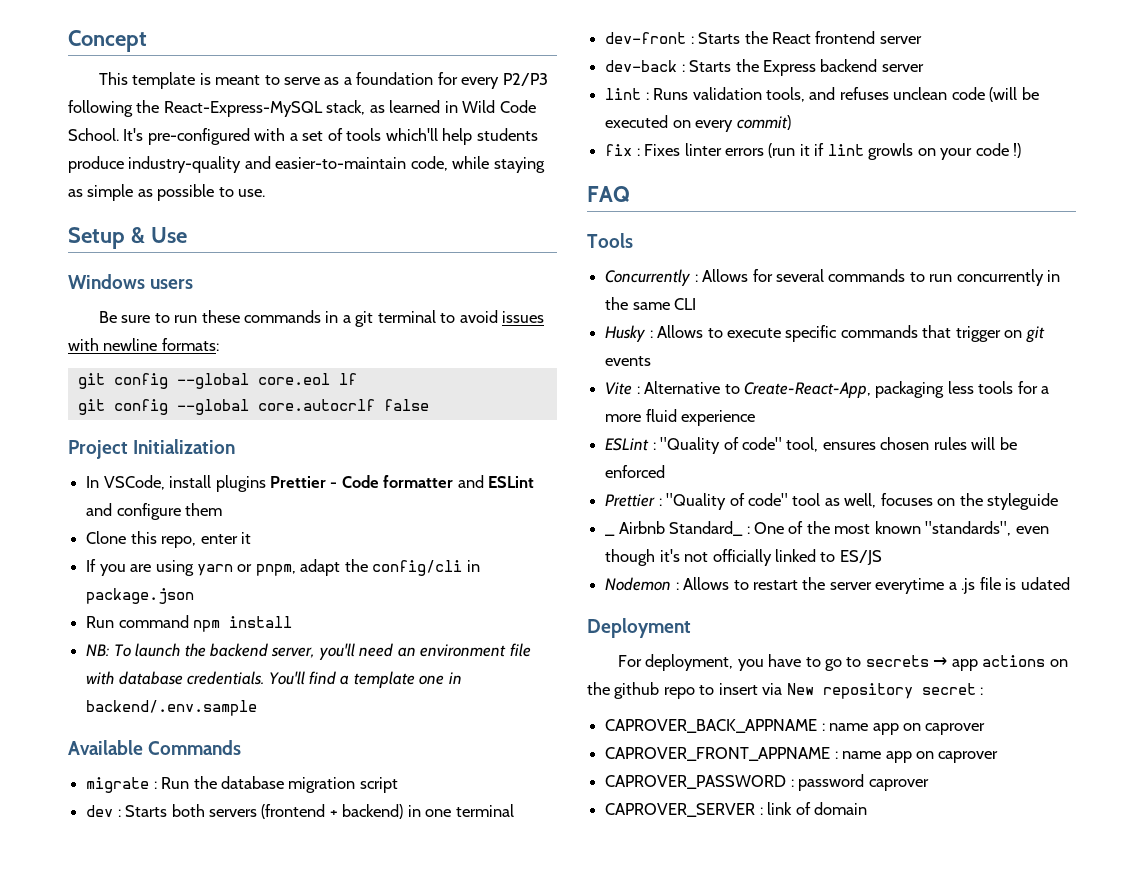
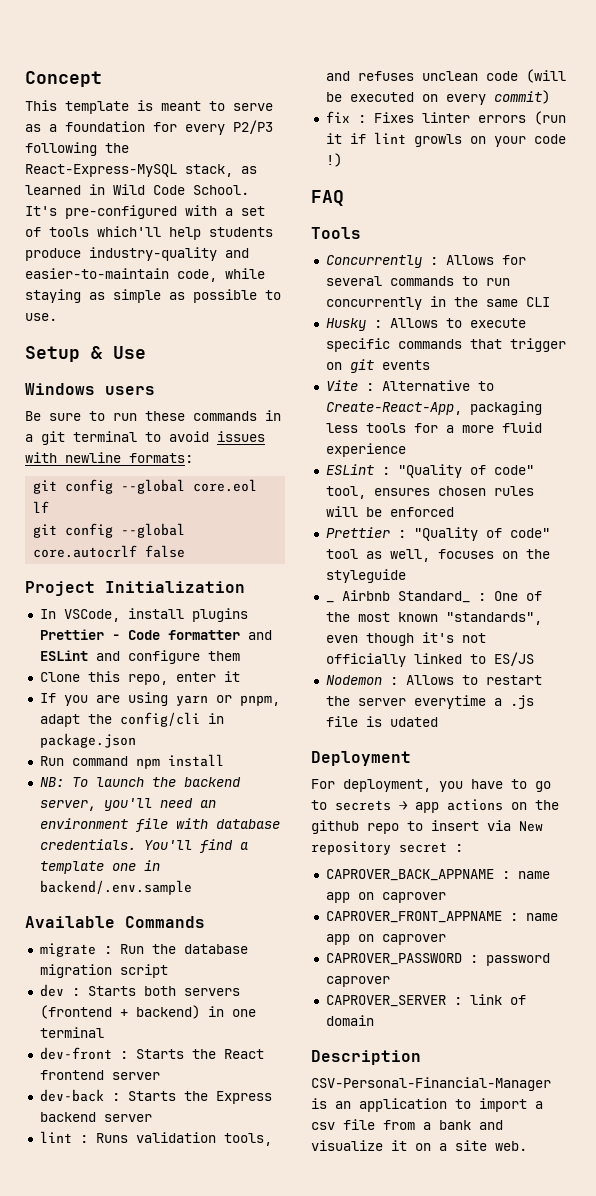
+ Description
+ CSV-Personal-Financial-Manager is an application to import a csv file from a bank and visualize it on a site web.

